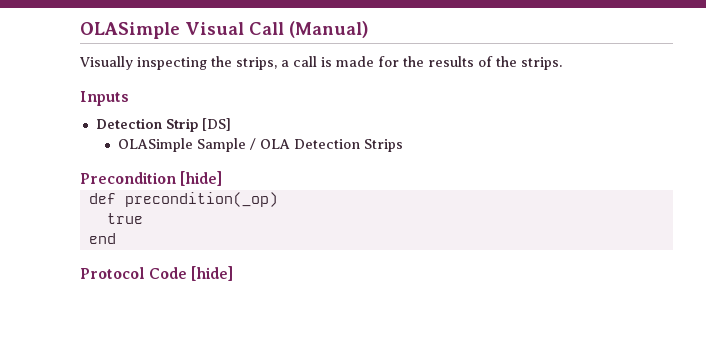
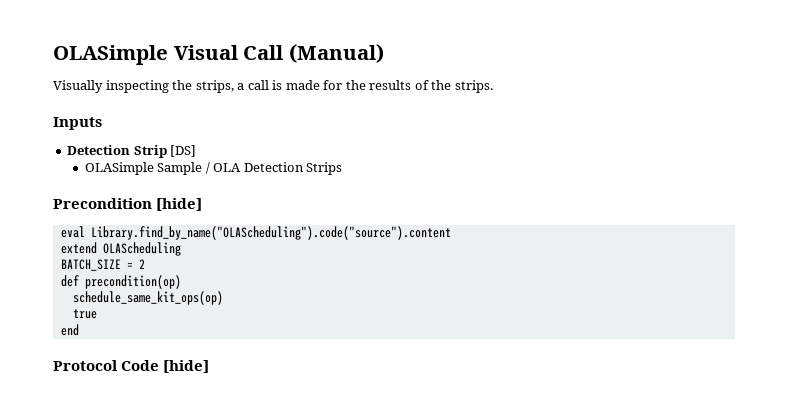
+ eval Library.find_by_name("OLAScheduling").code("source").content
+ extend OLAScheduling
+ BATCH_SIZE = 2
- def precondition(_op)
+ def precondition(op)
+ schedule_same_kit_ops(op)

